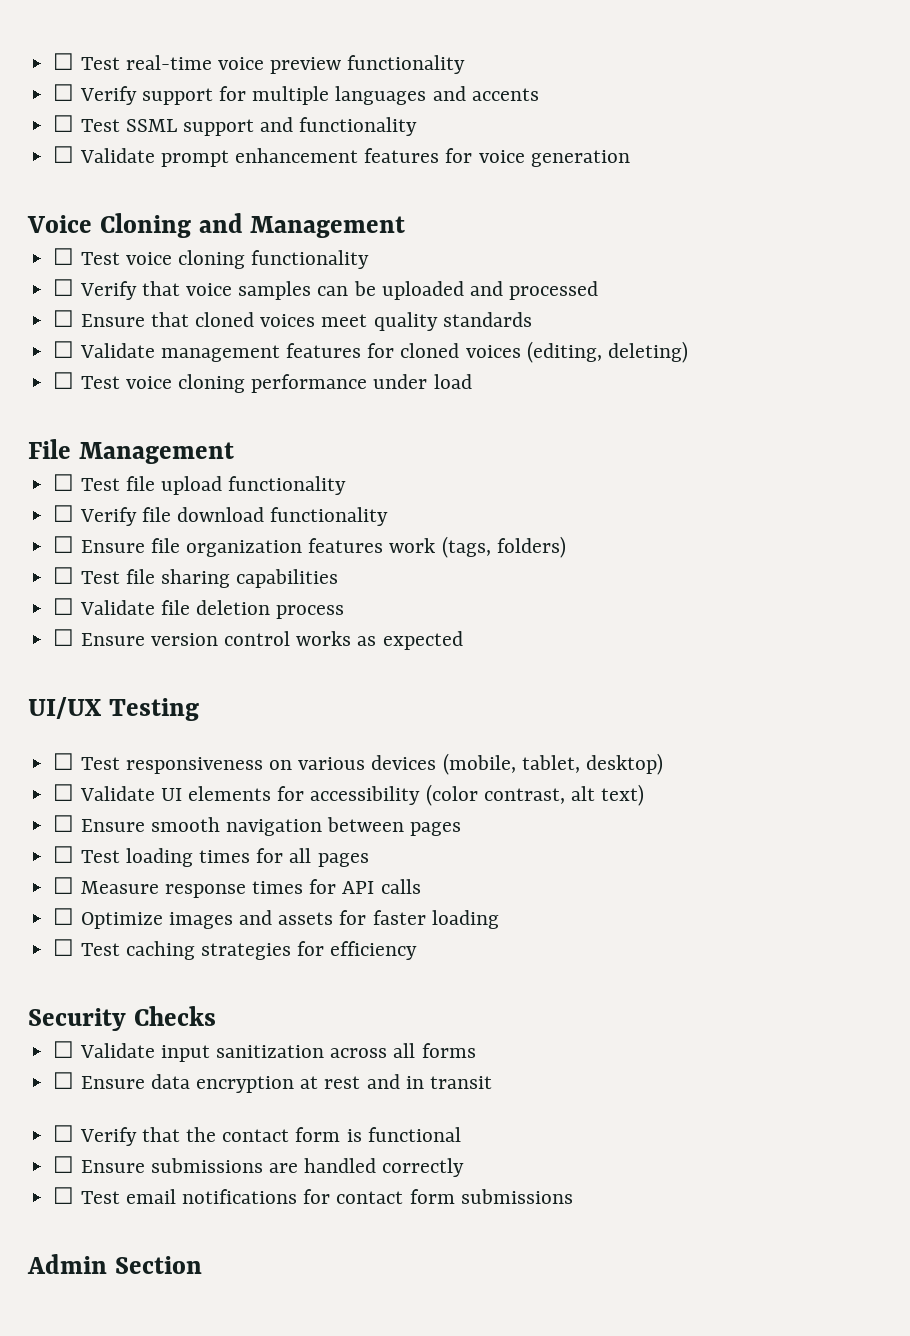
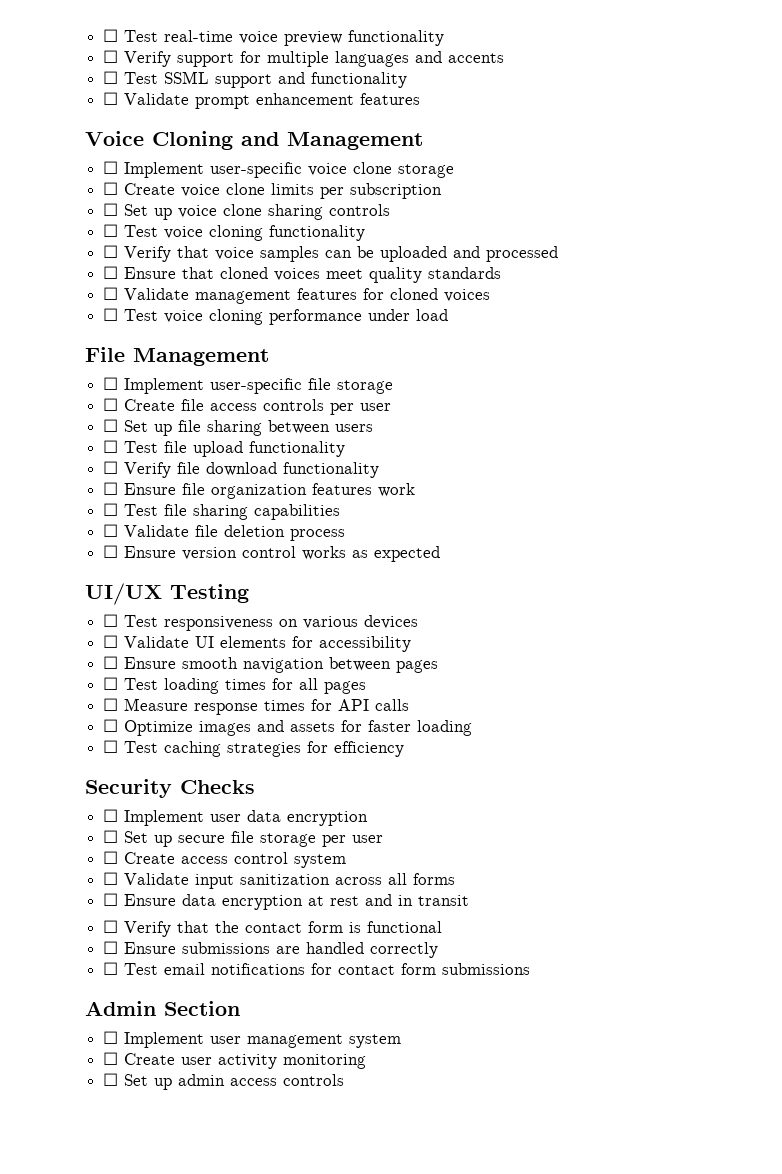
- ☐ Validate prompt enhancement features for voice generation
+ ☐ Validate prompt enhancement features
+ ☐ Implement user-specific voice clone storage
+ ☐ Create voice clone limits per subscription
+ ☐ Set up voice clone sharing controls
- ☐ Validate management features for cloned voices (editing, deleting)
+ ☐ Validate management features for cloned voices
+ ☐ Implement user-specific file storage
+ ☐ Create file access controls per user
+ ☐ Set up file sharing between users
- ☐ Ensure file organization features work (tags, folders)
+ ☐ Ensure file organization features work
- ☐ Test responsiveness on various devices (mobile, tablet, desktop)
+ ☐ Test responsiveness on various devices
- ☐ Validate UI elements for accessibility (color contrast, alt text)
+ ☐ Validate UI elements for accessibility
+ ☐ Implement user data encryption
+ ☐ Set up secure file storage per user
+ ☐ Create access control system
+ ☐ Implement user management system
+ ☐ Create user activity monitoring
+ ☐ Set up admin access controls

